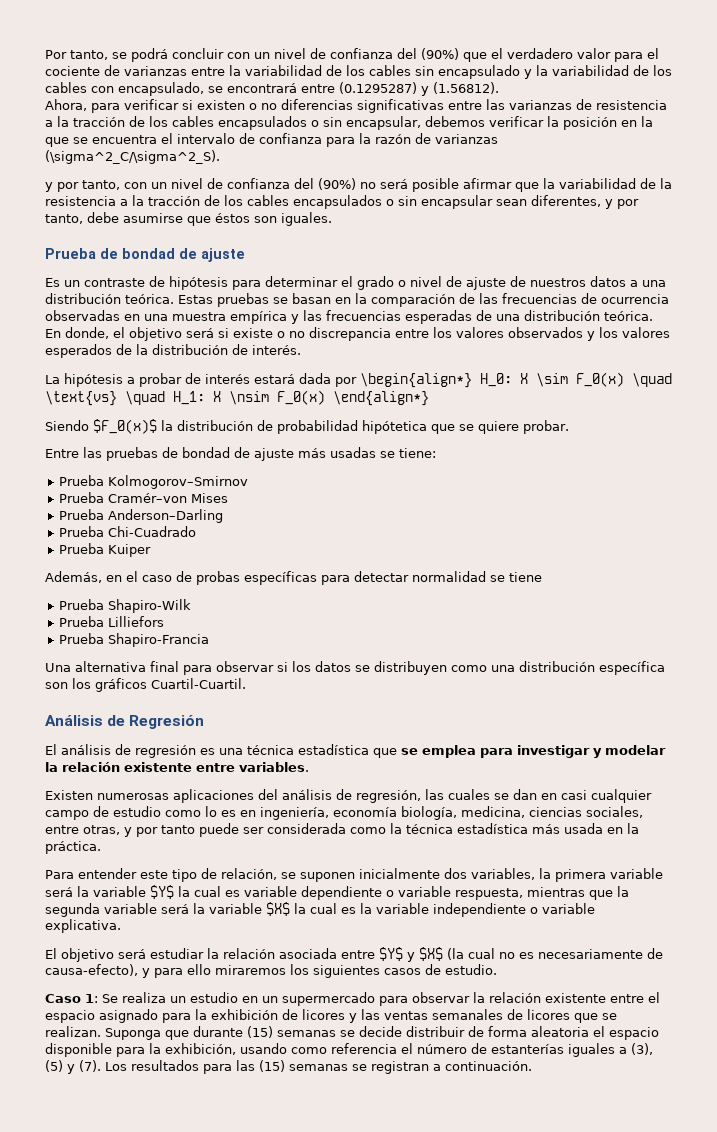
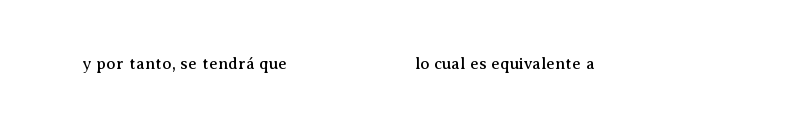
- Por tanto, se podrá concluir con un nivel de confianza del (90%) que el verdadero valor para el cociente de varianzas entre la variabilidad de los cables sin encapsulado y la variabilidad de los cables con encapsulado, se encontrará entre (0.1295287) y (1.56812).
- Ahora, para verificar si existen o no diferencias significativas entre las varianzas de resistencia a la tracción de los cables encapsulados o sin encapsular, debemos verificar la posición en la que se encuentra el intervalo de confianza para la razón de varianzas (\sigma^2_C/\sigma^2_S).
- y por tanto, con un nivel de confianza del (90%) no será posible afirmar que la variabilidad de la resistencia a la tracción de los cables encapsulados o sin encapsular sean diferentes, y por tanto, debe asumirse que éstos son iguales.
- Prueba de bondad de ajuste
- Es un contraste de hipótesis para determinar el grado o nivel de ajuste de nuestros datos a una distribución teórica. Estas pruebas se basan en la comparación de las frecuencias de ocurrencia observadas en una muestra empírica y las frecuencias esperadas de una distribución teórica. En donde, el objetivo será si existe o no discrepancia entre los valores observados y los valores esperados de la distribución de interés.
- La hipótesis a probar de interés estará dada por \begin{align*} H_0: X \sim F_0(x) \quad \text{vs} \quad H_1: X \nsim F_0(x) \end{align*}
- Siendo $F_0(x)$ la distribución de probabilidad hipótetica que se quiere probar.
- Entre las pruebas de bondad de ajuste más usadas se tiene:
- Prueba Kolmogorov–Smirnov
- Prueba Cramér–von Mises
- Prueba Anderson–Darling
- Prueba Chi-Cuadrado
- Prueba Kuiper
- Además, en el caso de probas específicas para detectar normalidad se tiene
- Prueba Shapiro-Wilk
- Prueba Lilliefors
- Prueba Shapiro-Francia
- Una alternativa final para observar si los datos se distribuyen como una distribución específica son los gráficos Cuartil-Cuartil.
- Análisis de Regresión
- El análisis de regresión es una técnica estadística que se emplea para investigar y modelar la relación existente entre variables.
- Existen numerosas aplicaciones del análisis de regresión, las cuales se dan en casi cualquier campo de estudio como lo es en ingeniería, economía biología, medicina, ciencias sociales, entre otras, y por tanto puede ser considerada como la técnica estadística más usada en la práctica.
- Para entender este tipo de relación, se suponen inicialmente dos variables, la primera variable será la variable $Y$ la cual es variable dependiente o variable respuesta, mientras que la segunda variable será la variable $X$ la cual es la variable independiente o variable explicativa.
- El objetivo será estudiar la relación asociada entre $Y$ y $X$ (la cual no es necesariamente de causa-efecto), y para ello miraremos los siguientes casos de estudio.
- Caso 1: Se realiza un estudio en un supermercado para observar la relación existente entre el espacio asignado para la exhibición de licores y las ventas semanales de licores que se realizan. Suponga que durante (15) semanas se decide distribuir de forma aleatoria el espacio disponible para la exhibición, usando como referencia el número de estanterías iguales a (3), (5) y (7). Los resultados para las (15) semanas se registran a continuación.
+ y por tanto, se tendrá que
+ lo cual es equivalente a

